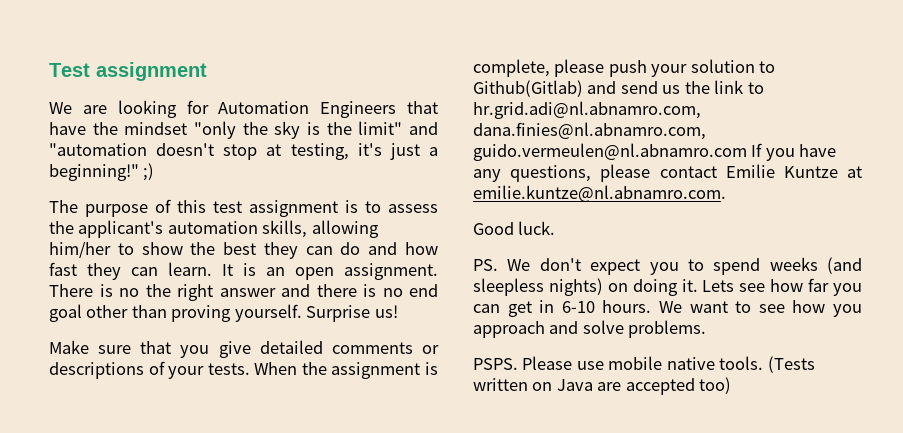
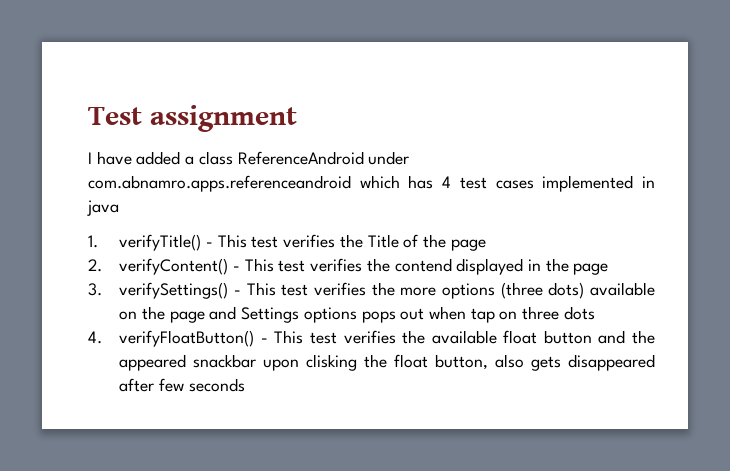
- We are looking for Automation Engineers that have the mindset "only the sky is the limit" and "automation doesn't stop at testing, it's just a beginning!" ;)
- The purpose of this test assignment is to assess the applicant's automation skills, allowing him/her to show the best they can do and how fast they can learn. It is an open assignment. There is no the right answer and there is no end goal other than proving yourself. Surprise us!
- Make sure that you give detailed comments or descriptions of your tests. When the assignment is complete, please push your solution to Github(Gitlab) and send us the link to hr.grid.adi@nl.abnamro.com, dana.finies@nl.abnamro.com, guido.vermeulen@nl.abnamro.com If you have any questions, please contact Emilie Kuntze at emilie.kuntze@nl.abnamro.com.
- Good luck.
- PS. We don't expect you to spend weeks (and sleepless nights) on doing it. Lets see how far you can get in 6-10 hours. We want to see how you approach and solve problems.
- PSPS. Please use mobile native tools. (Tests written on Java are accepted too)
+ I have added a class ReferenceAndroid under com.abnamro.apps.referenceandroid which has 4 test cases implemented in java
+ 1. verifyTitle() - This test verifies the Title of the page
+ 2. verifyContent() - This test verifies the contend displayed in the page
+ 3. verifySettings() - This test verifies the more options (three dots) available on the page and Settings options pops out when tap on three dots
+ 4. verifyFloatButton() - This test verifies the available float button and the appeared snackbar upon clisking the float button, also gets disappeared after few seconds

